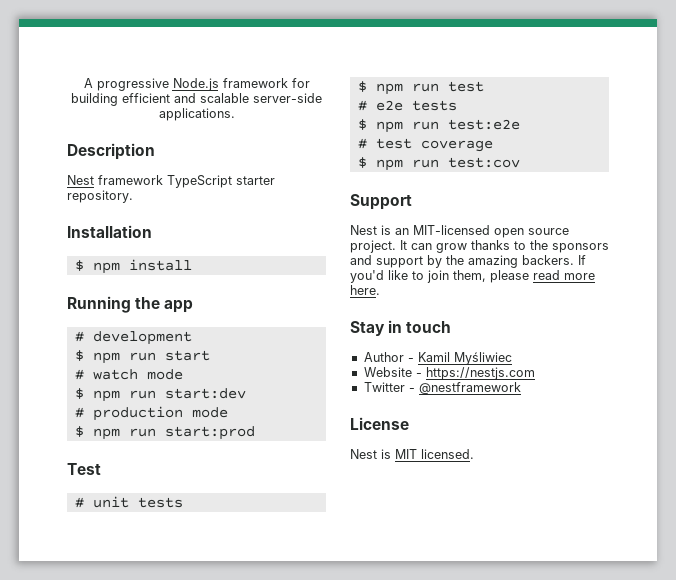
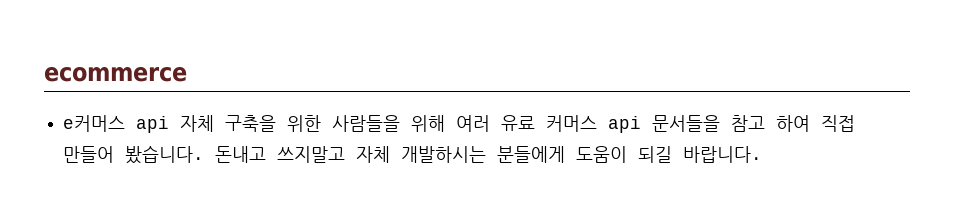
- A progressive Node.js framework for building efficient and scalable server-side applications.
- Description
- Nest framework TypeScript starter repository.
- Installation
- $ npm install
- Running the app
- # development
- $ npm run start
- # watch mode
- $ npm run start:dev
- # production mode
- $ npm run start:prod
- Test
- # unit tests
- $ npm run test
- # e2e tests
- $ npm run test:e2e
- # test coverage
- $ npm run test:cov
- Support
- Nest is an MIT-licensed open source project. It can grow thanks to the sponsors and support by the amazing backers. If you'd like to join them, please read more here.
- Stay in touch
- Author - Kamil Myśliwiec
- Website - https://nestjs.com
- Twitter - @nestframework
- License
- Nest is MIT licensed.
+ ecommerce
+ e커머스 api 자체 구축을 위한 사람들을 위해 여러 유료 커머스 api 문서들을 참고 하여 직접 만들어 봤습니다. 돈내고 쓰지말고 자체 개발하시는 분들에게 도움이 되길 바랍니다.

